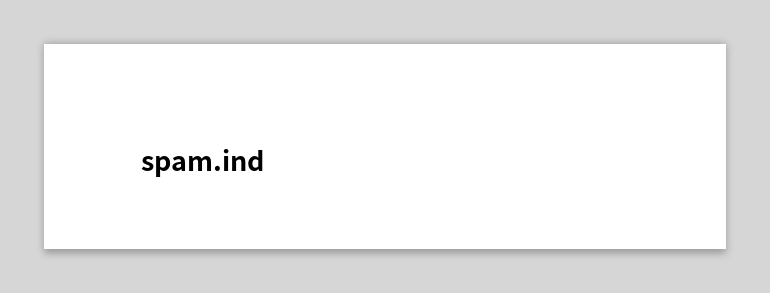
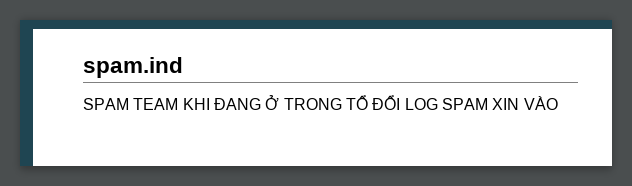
+ SPAM TEAM KHI ĐANG Ở TRONG TỔ ĐỔI LOG SPAM XIN VÀO

